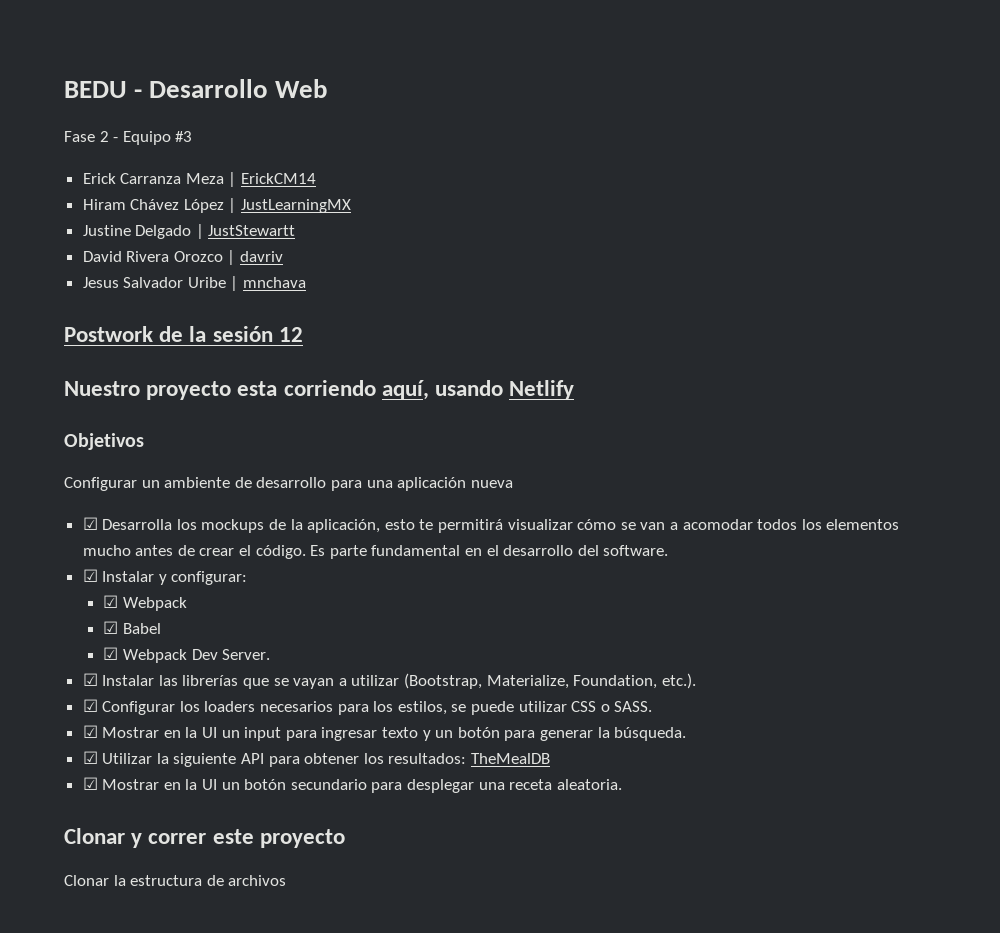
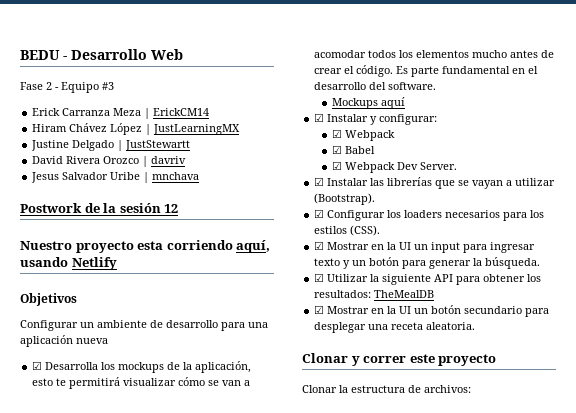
+ Mockups aquí
- ☑ Instalar las librerías que se vayan a utilizar (Bootstrap, Materialize, Foundation, etc.).
+ ☑ Instalar las librerías que se vayan a utilizar (Bootstrap).
- ☑ Configurar los loaders necesarios para los estilos, se puede utilizar CSS o SASS.
+ ☑ Configurar los loaders necesarios para los estilos (CSS).
- Clonar la estructura de archivos
+ Clonar la estructura de archivos:

